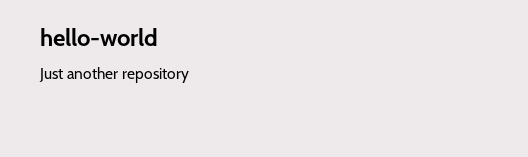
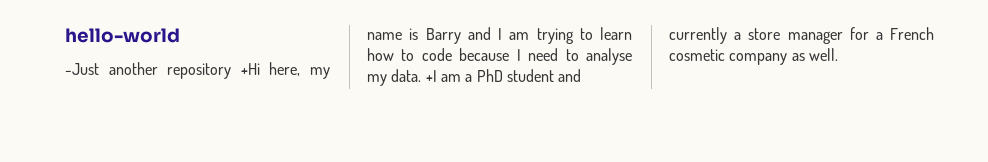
- Just another repository
+ -Just another repository +Hi here, my name is Barry and I am trying to learn how to code because I need to analyse my data. +I am a PhD student and currently a store manager for a French cosmetic company as well.

